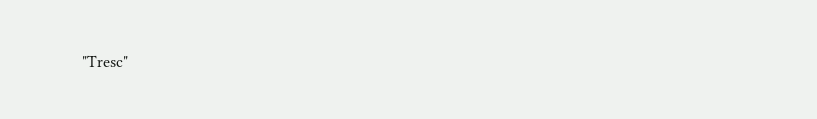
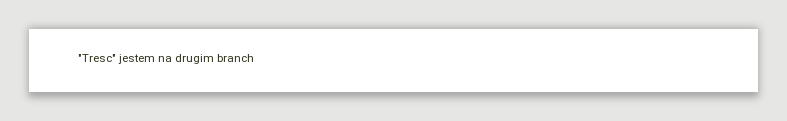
- "Tresc"
+ "Tresc" jestem na drugim branch

